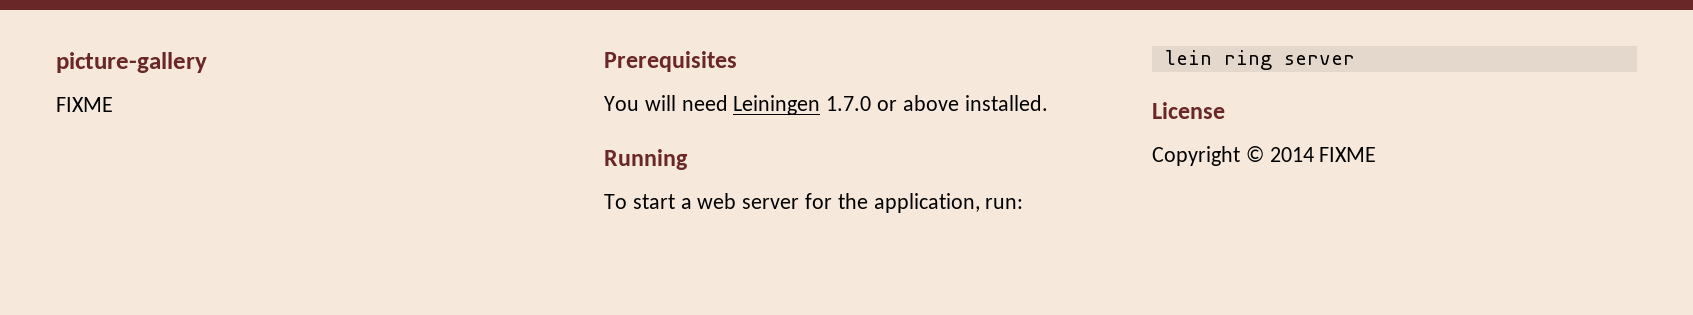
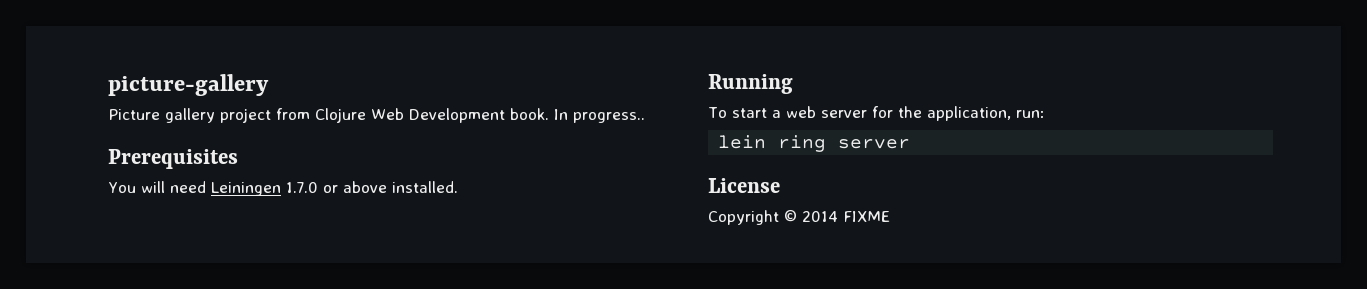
  picture-gallery
- FIXME
+ Picture gallery project from Clojure Web Development book. In progress..

